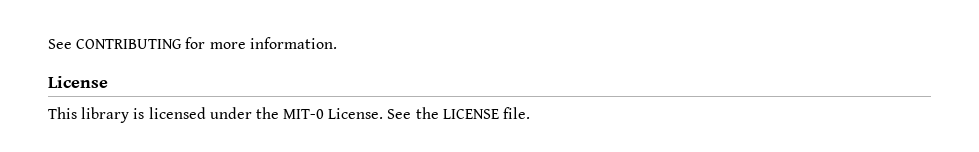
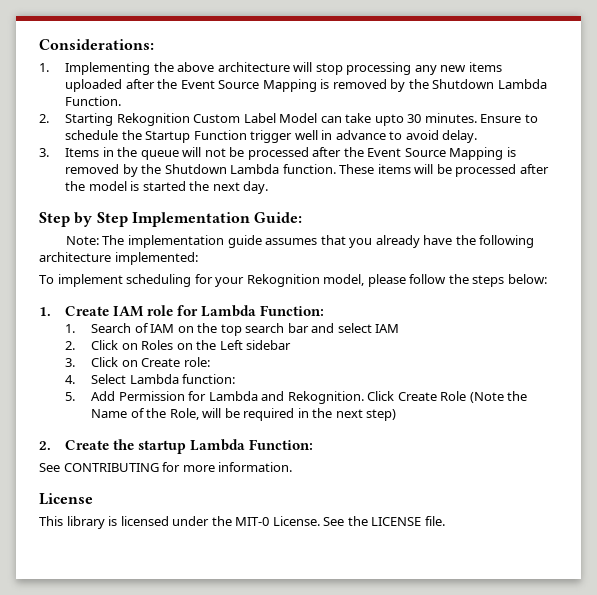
+ Considerations:
+ 1. Implementing the above architecture will stop processing any new items uploaded after the Event Source Mapping is removed by the Shutdown Lambda Function.
+ 2. Starting Rekognition Custom Label Model can take upto 30 minutes. Ensure to schedule the Startup Function trigger well in advance to avoid delay.
+ 3. Items in the queue will not be processed after the Event Source Mapping is removed by the Shutdown Lambda function. These items will be processed after the model is started the next day.
+ Step by Step Implementation Guide:
+ Note: The implementation guide assumes that you already have the following architecture implemented:
+ To implement scheduling for your Rekognition model, please follow the steps below:
+ 1. Create IAM role for Lambda Function:
+ 1. Search of IAM on the top search bar and select IAM
+ 2. Click on Roles on the Left sidebar
+ 3. Click on Create role:
+ 4. Select Lambda function:
+ 5. Add Permission for Lambda and Rekognition. Click Create Role (Note the Name of the Role, will be required in the next step)
+ 2. Create the startup Lambda Function:

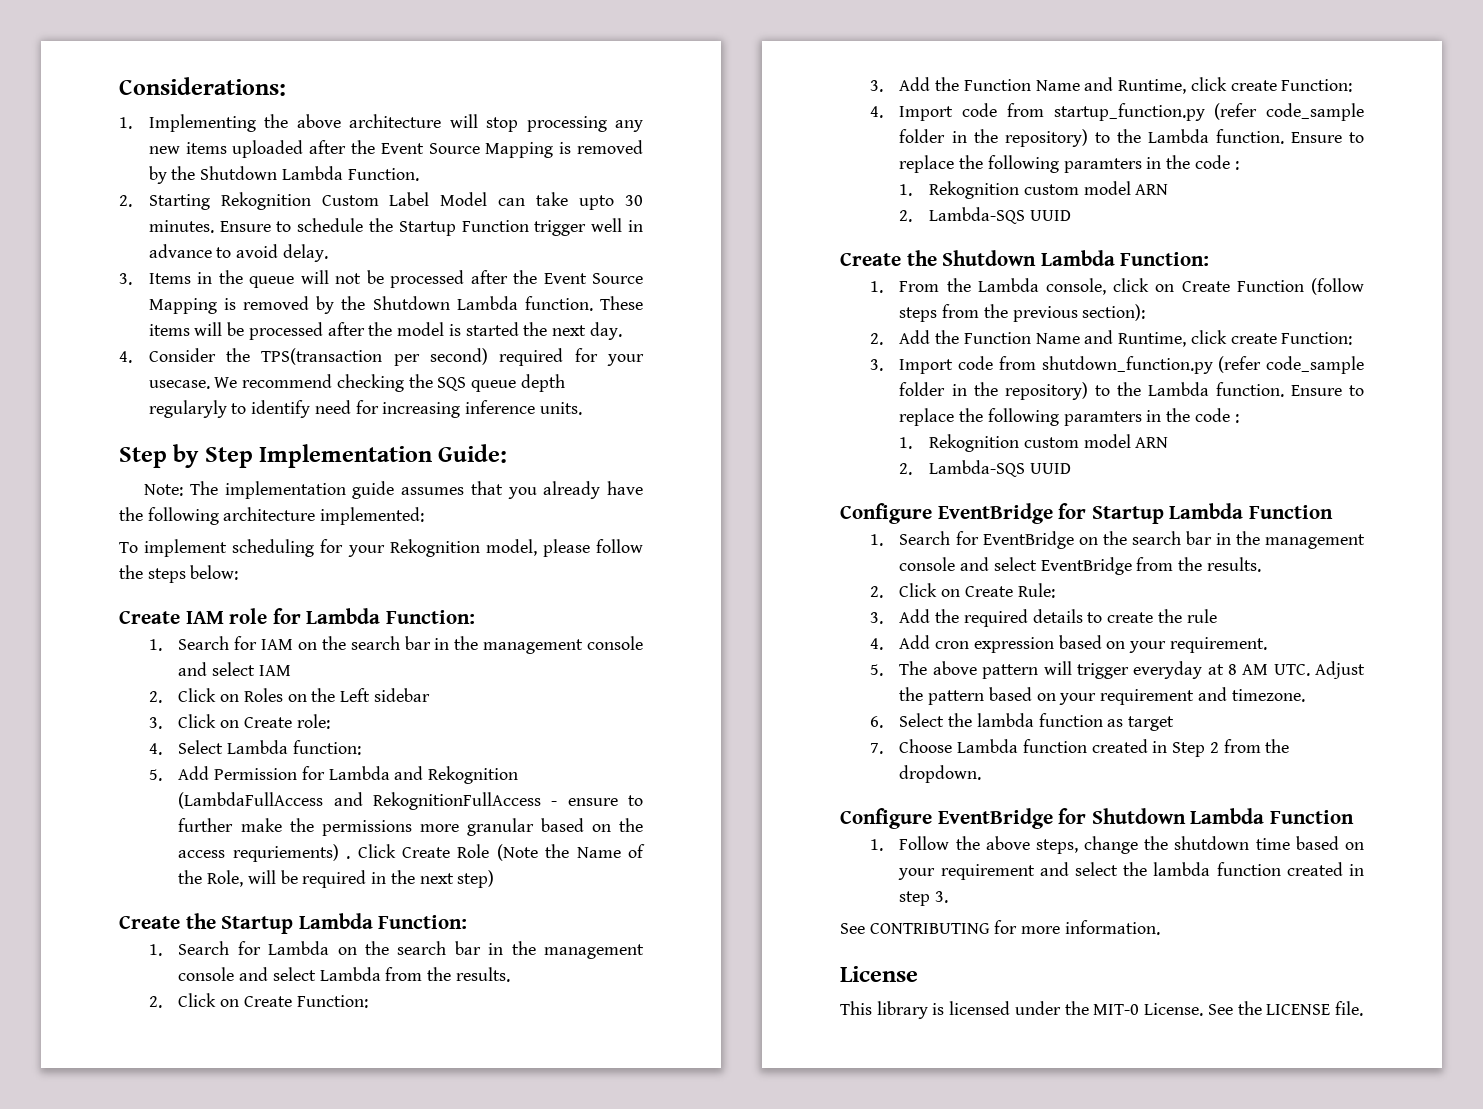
+ 4. Consider the TPS(transaction per second) required for your usecase. We recommend checking the SQS queue depth regularyly to identify need for increasing inference units.
- 1. Create IAM role for Lambda Function:
+ Create IAM role for Lambda Function:
- 1. Search of IAM on the top search bar and select IAM
+ 1. Search for IAM on the search bar in the management console and select IAM
- 5. Add Permission for Lambda and Rekognition.
+ 5. Add Permission for Lambda and Rekognition (LambdaFullAccess and RekognitionFullAccess - ensure to further make the permissions more granular based on the access requriements) .
- 2. Create the startup Lambda Function:
+ Create the Startup Lambda Function:
+ 1. Search for Lambda on the search bar in the management console and select Lambda from the results.
+ 2. Click on Create Function:
+ 3. Add the Function Name and Runtime, click create Function:
+ 4. Import code from startup_function.py (refer code_sample folder in the repository) to the Lambda function. Ensure to replace the following paramters in the code :
+ 1. Rekognition custom model ARN
+ 2. Lambda-SQS UUID
+ Create the Shutdown Lambda Function:
+ 1. From the Lambda console, click on Create Function (follow steps from the previous section):
+ 2. Add the Function Name and Runtime, click create Function:
+ 3. Import code from shutdown_function.py (refer code_sample folder in the repository) to the Lambda function. Ensure to replace the following paramters in the code :
+ 1. Rekognition custom model ARN
+ 2. Lambda-SQS UUID
+ Configure EventBridge for Startup Lambda Function
+ 1. Search for EventBridge on the search bar in the management console and select EventBridge from the results.
+ 2. Click on Create Rule:
+ 3. Add the required details to create the rule
+ 4. Add cron expression based on your requirement.
+ 5. The above pattern will trigger everyday at 8 AM UTC. Adjust the pattern based on your requirement and timezone.
+ 6. Select the lambda function as target
+ 7. Choose Lambda function created in Step 2 from the dropdown.
+ Configure EventBridge for Shutdown Lambda Function
+ 1. Follow the above steps, change the shutdown time based on your requirement and select the lambda function created in step 3.

